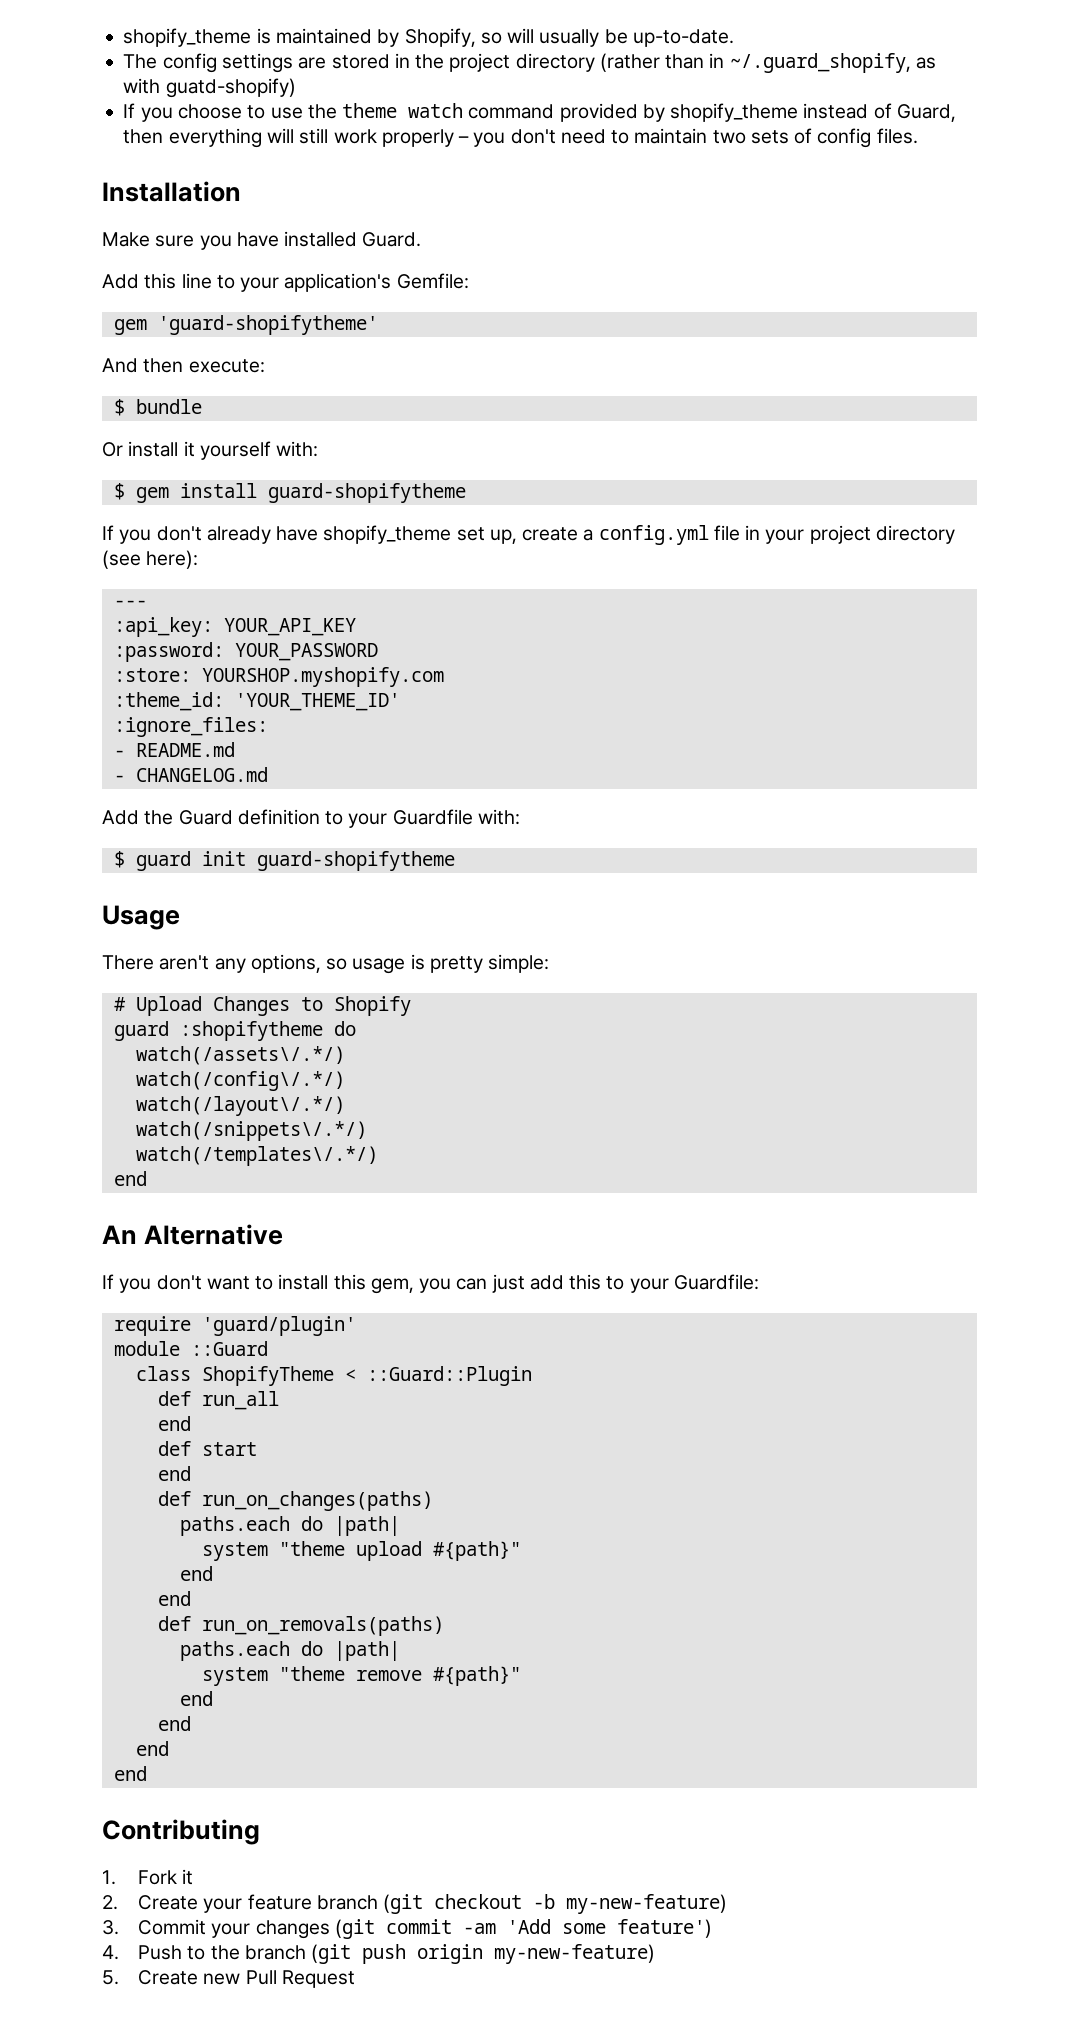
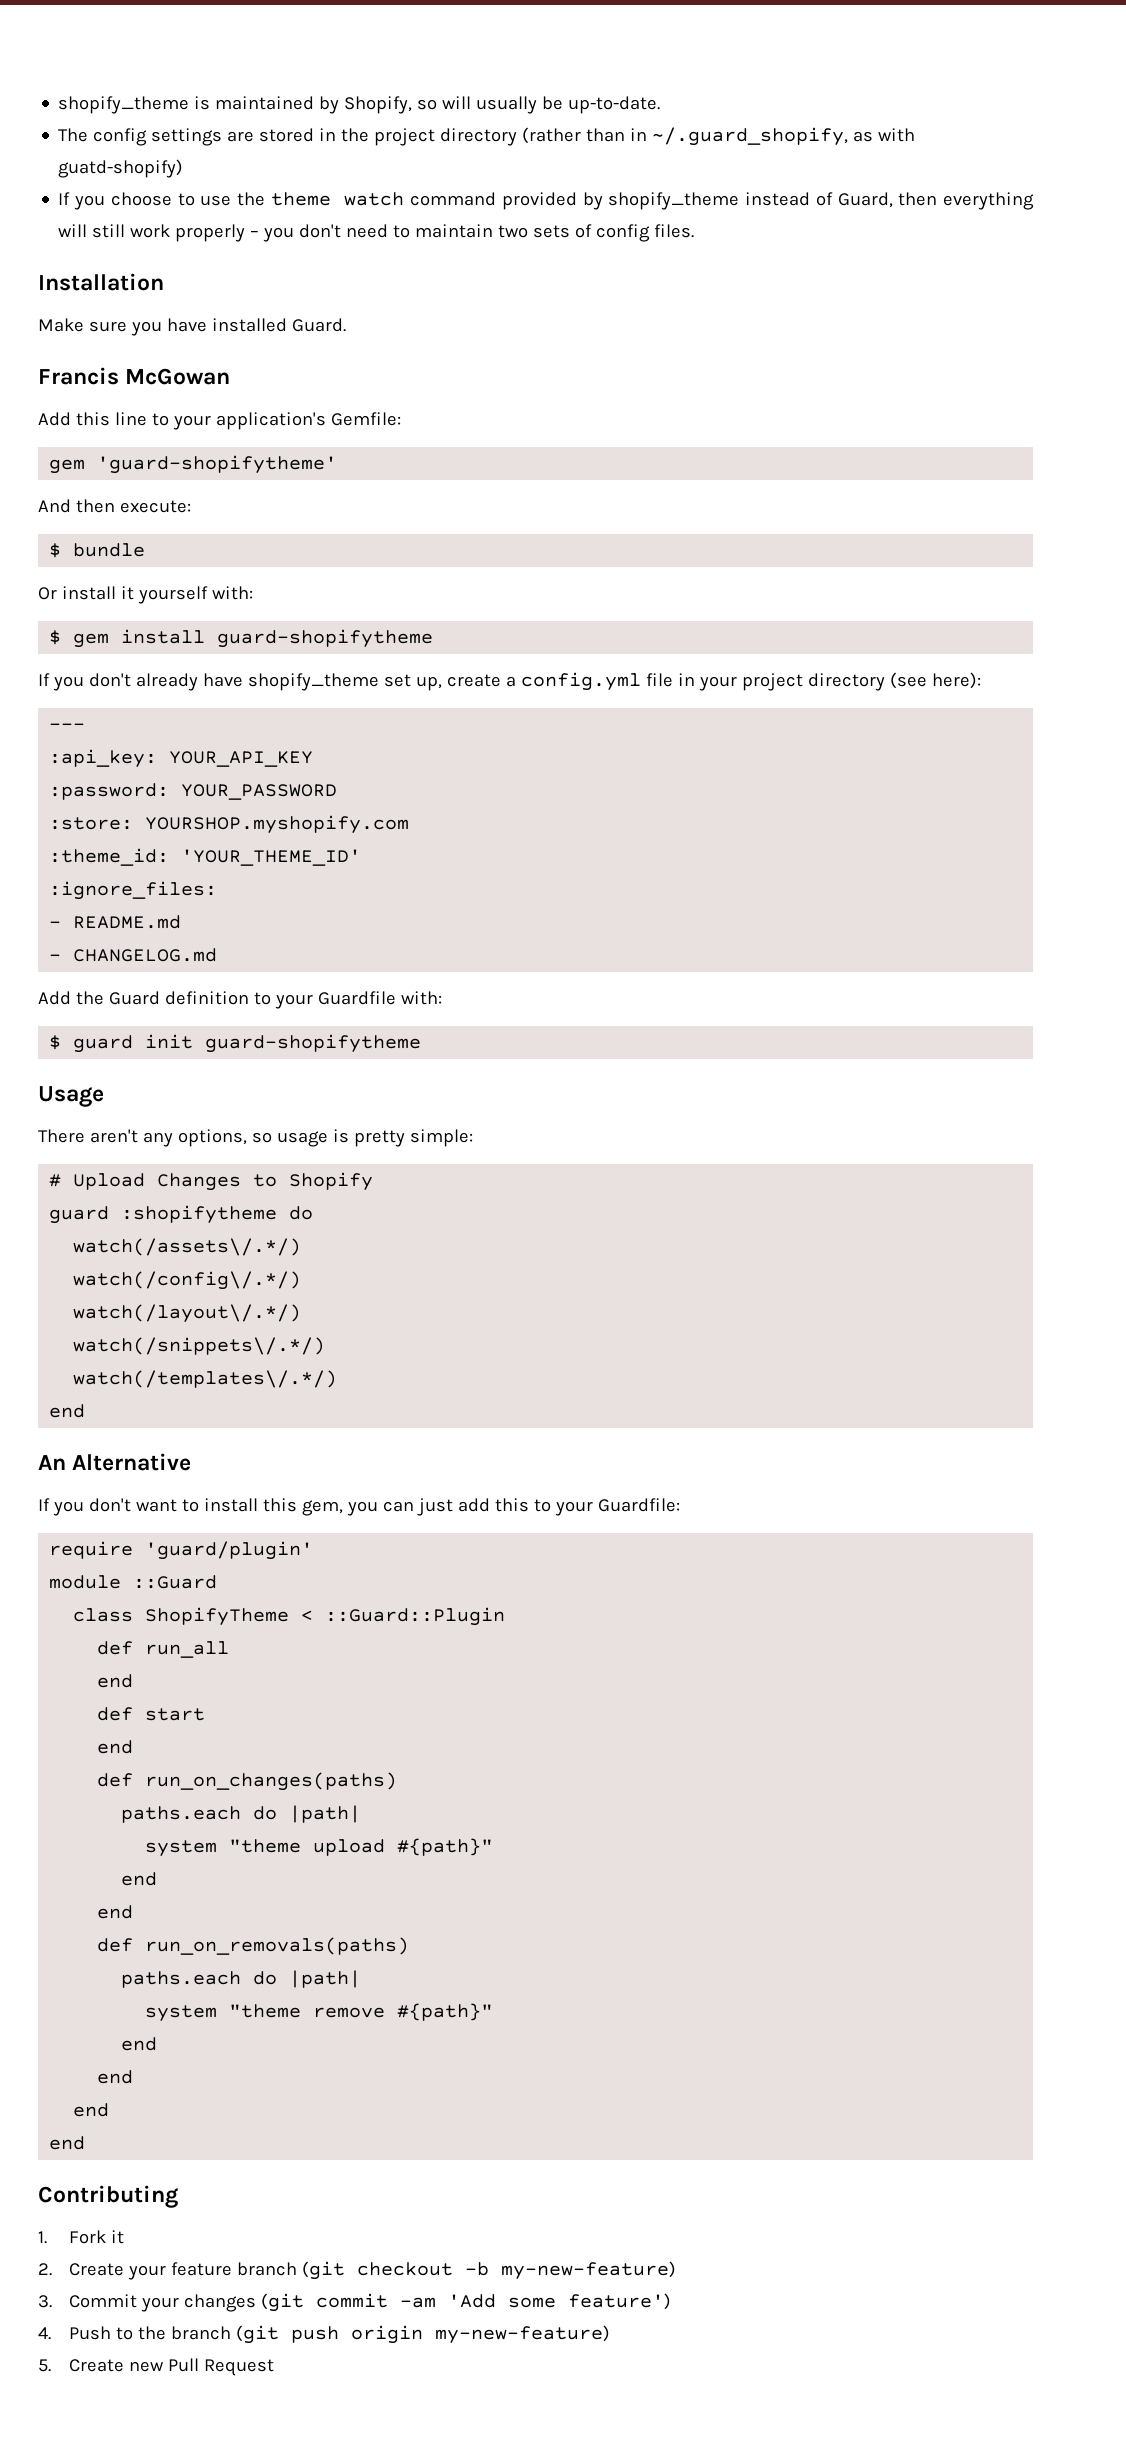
+ Francis McGowan

